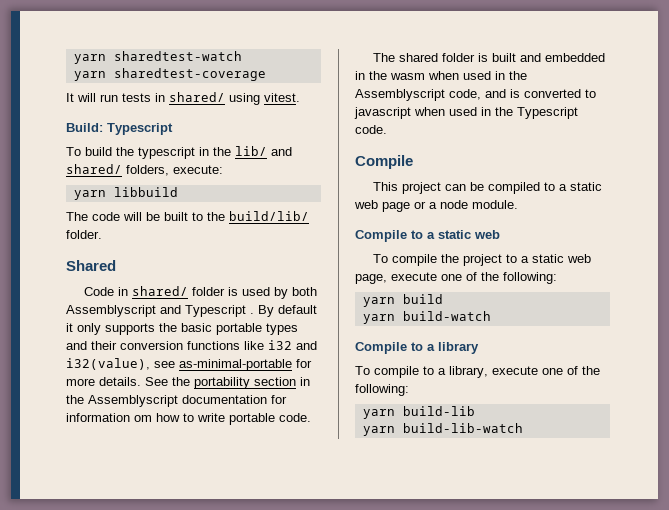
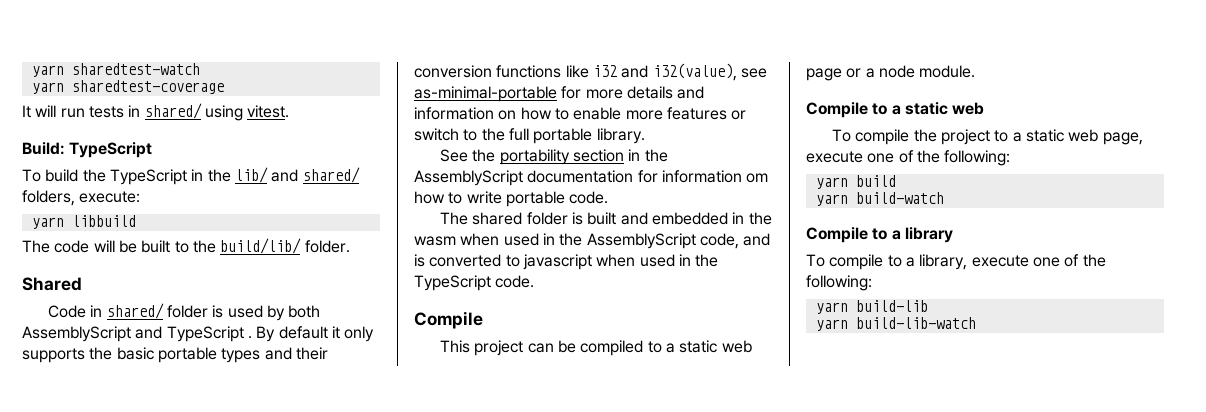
- Build: Typescript
+ Build: TypeScript
- To build the typescript in the lib/ and shared/ folders, execute:
+ To build the TypeScript in the lib/ and shared/ folders, execute:
- Code in shared/ folder is used by both Assemblyscript and Typescript .
+ Code in shared/ folder is used by both AssemblyScript and TypeScript .
- By default it only supports the basic portable types and their conversion functions like i32 and i32(value), see as-minimal-portable for more details. See the portability section in the Assemblyscript documentation for information om how to write portable code.
+ By default it only supports the basic portable types and their conversion functions like i32 and i32(value), see as-minimal-portable for more details and information on how to enable more features or switch to the full portable library.
+ See the portability section in the AssemblyScript documentation for information om how to write portable code.
- The shared folder is built and embedded in the wasm when used in the Assemblyscript code, and is converted to javascript when used in the Typescript code.
+ The shared folder is built and embedded in the wasm when used in the AssemblyScript code, and is converted to javascript when used in the TypeScript code.

